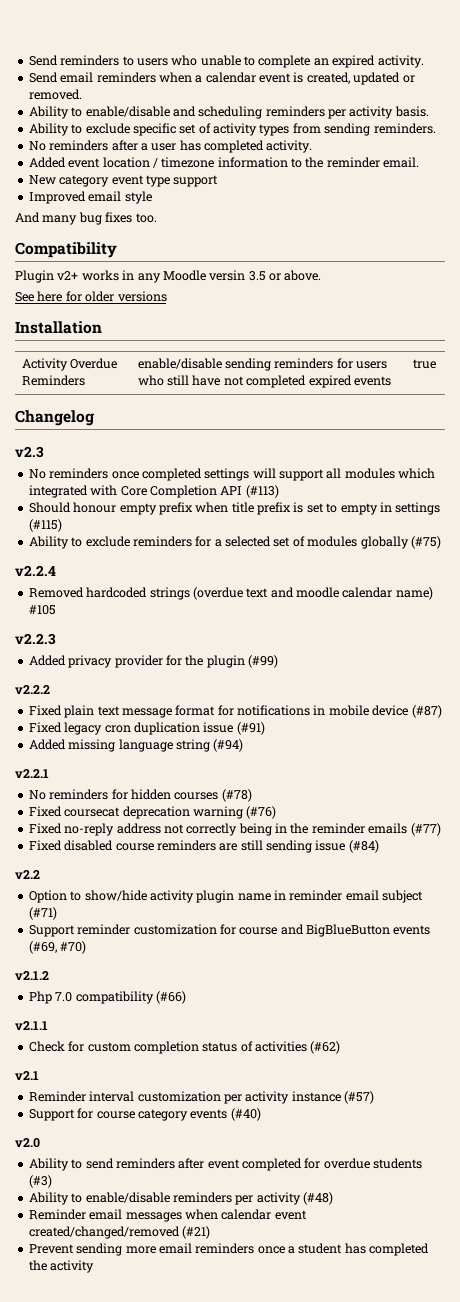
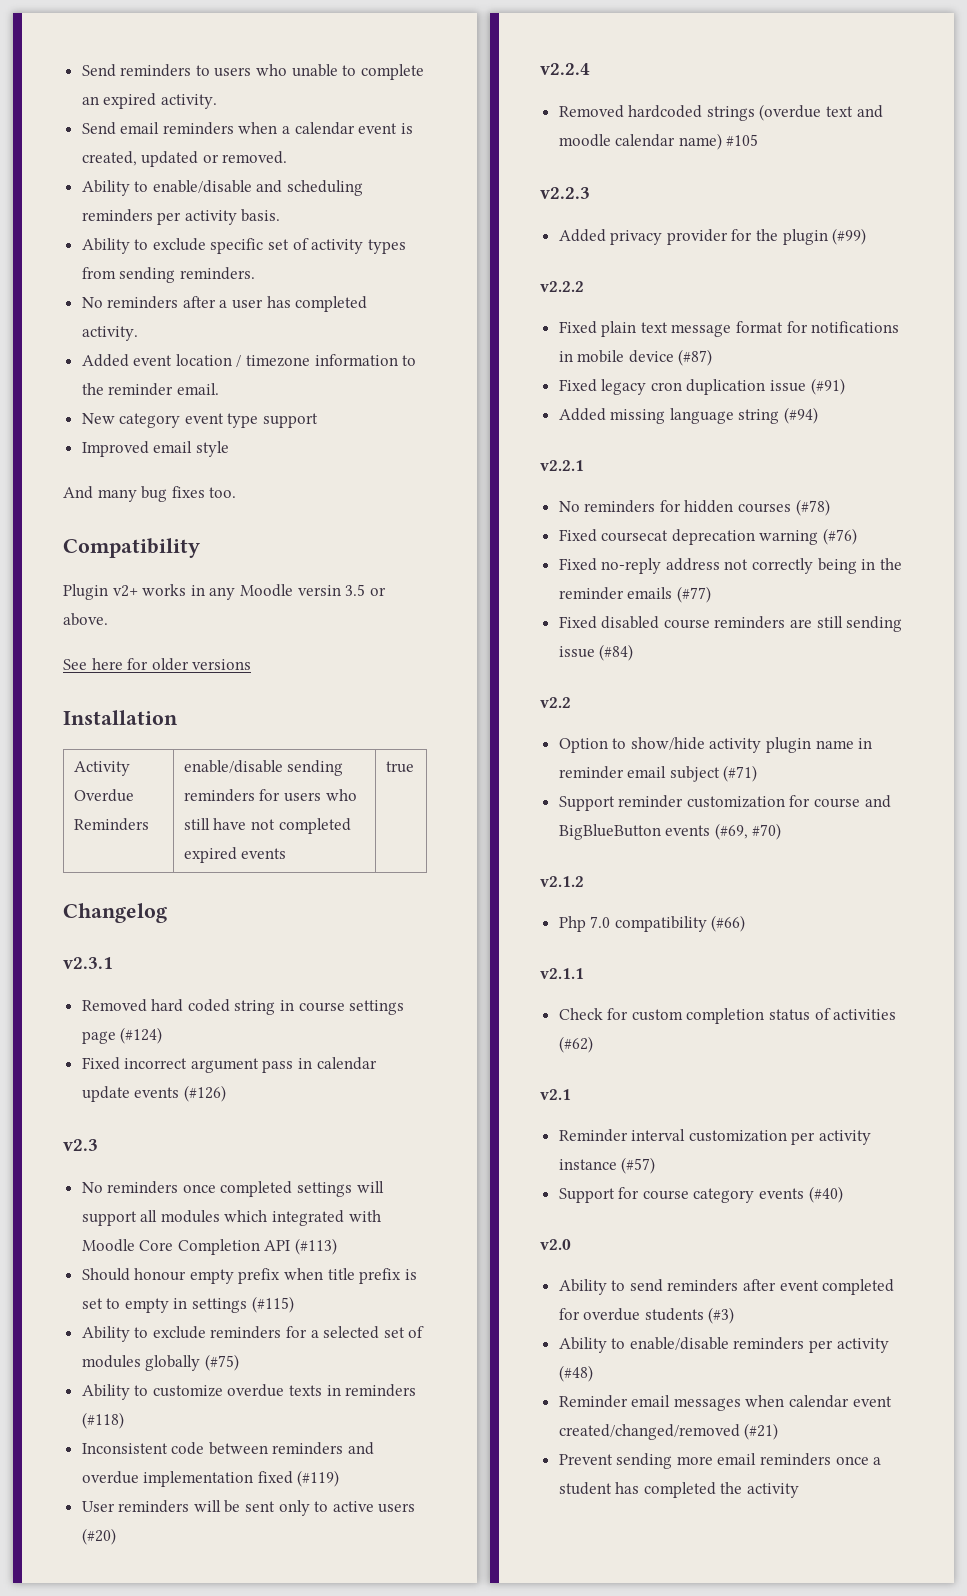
+ v2.3.1
+ Removed hard coded string in course settings page (#124)
+ Fixed incorrect argument pass in calendar update events (#126)
- No reminders once completed settings will support all modules which integrated with Core Completion API (#113)
+ No reminders once completed settings will support all modules which integrated with Moodle Core Completion API (#113)
+ Ability to customize overdue texts in reminders (#118)
+ Inconsistent code between reminders and overdue implementation fixed (#119)
+ User reminders will be sent only to active users (#20)

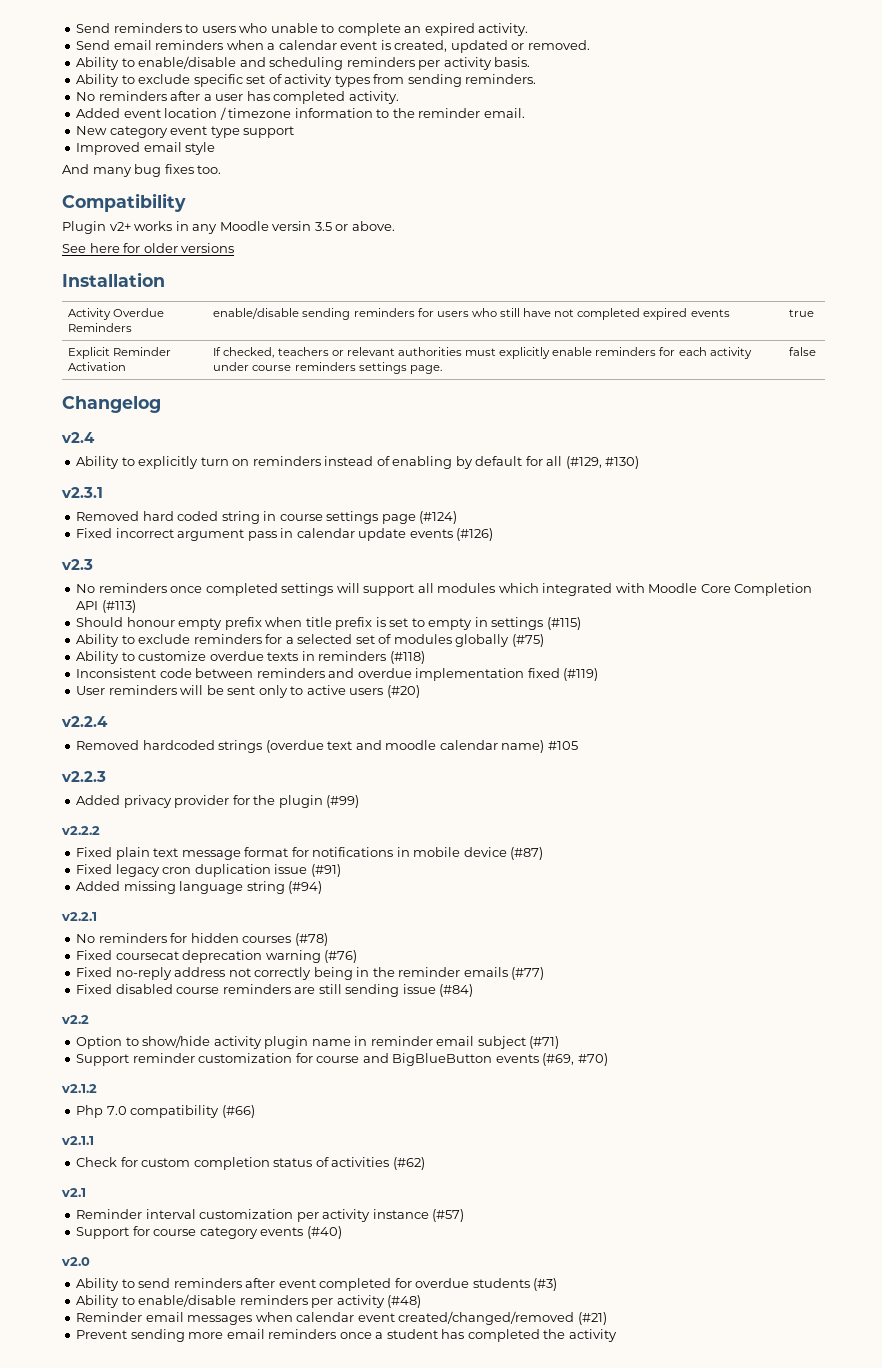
+ Explicit Reminder Activation | If checked, teachers or relevant authorities must explicitly enable reminders for each activity under course reminders settings page. | false
  Changelog
+ v2.4
+ Ability to explicitly turn on reminders instead of enabling by default for all (#129, #130)

